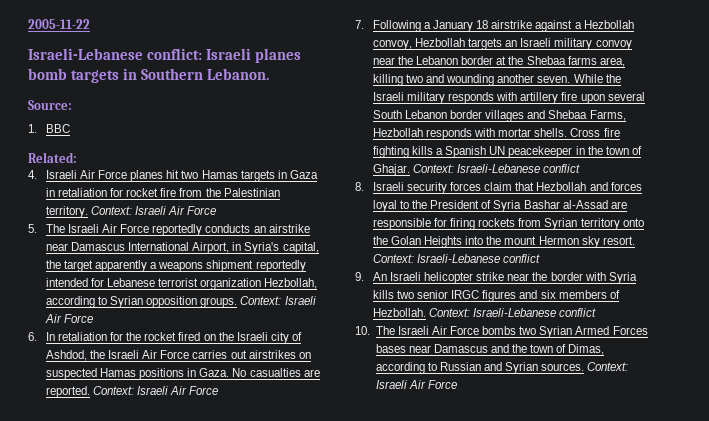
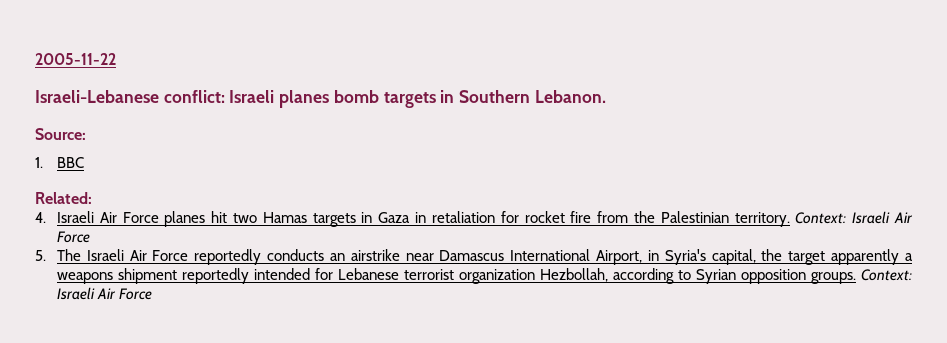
- 6. In retaliation for the rocket fired on the Israeli city of Ashdod, the Israeli Air Force carries out airstrikes on suspected Hamas positions in Gaza. No casualties are reported. Context: Israeli Air Force
- 7. Following a January 18 airstrike against a Hezbollah convoy, Hezbollah targets an Israeli military convoy near the Lebanon border at the Shebaa farms area, killing two and wounding another seven. While the Israeli military responds with artillery fire upon several South Lebanon border villages and Shebaa Farms, Hezbollah responds with mortar shells. Cross fire fighting kills a Spanish UN peacekeeper in the town of Ghajar. Context: Israeli-Lebanese conflict
- 8. Israeli security forces claim that Hezbollah and forces loyal to the President of Syria Bashar al-Assad are responsible for firing rockets from Syrian territory onto the Golan Heights into the mount Hermon sky resort. Context: Israeli-Lebanese conflict
- 9. An Israeli helicopter strike near the border with Syria kills two senior IRGC figures and six members of Hezbollah. Context: Israeli-Lebanese conflict
- 10. The Israeli Air Force bombs two Syrian Armed Forces bases near Damascus and the town of Dimas, according to Russian and Syrian sources. Context: Israeli Air Force

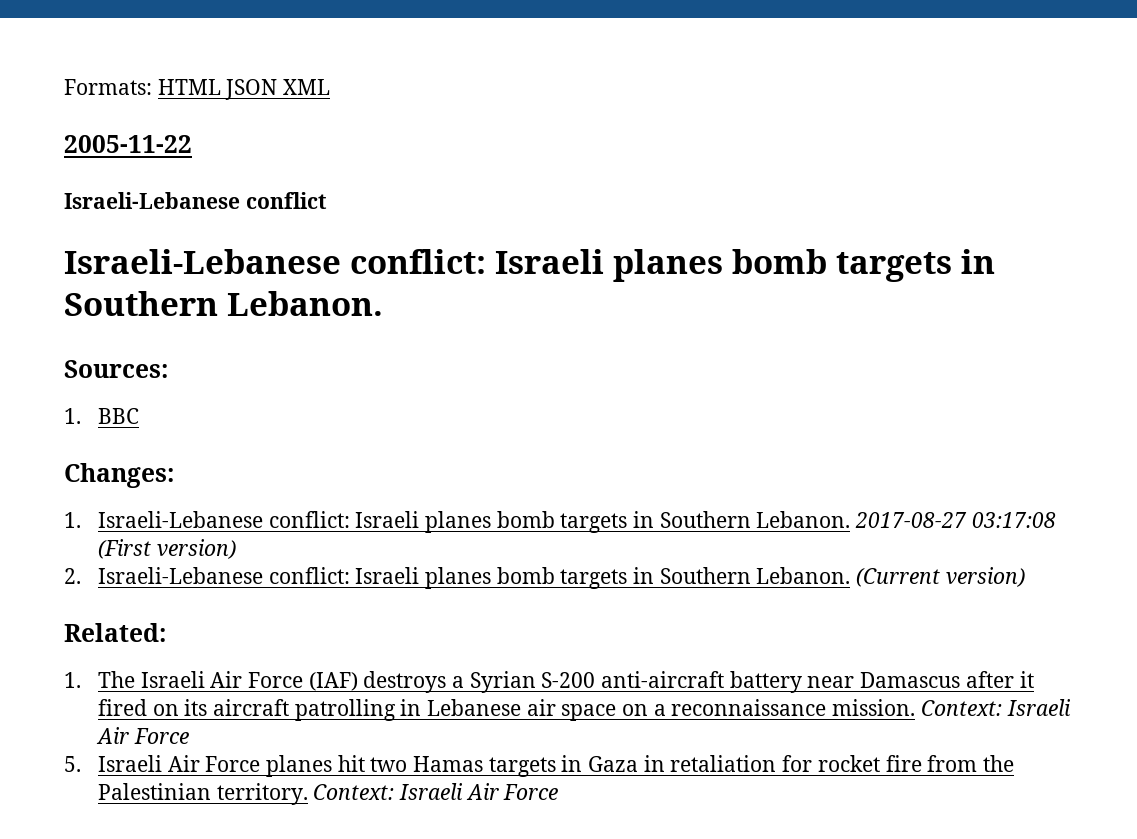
+ Formats: HTML JSON XML
+ Israeli-Lebanese conflict
- Source:
+ Sources:
+ Changes:
+ 1. Israeli-Lebanese conflict: Israeli planes bomb targets in Southern Lebanon. 2017-08-27 03:17:08 (First version)
+ 2. Israeli-Lebanese conflict: Israeli planes bomb targets in Southern Lebanon. (Current version)
  Related:
- 4. Israeli Air Force planes hit two Hamas targets in Gaza in retaliation for rocket fire from the Palestinian territory.
+ 1. The Israeli Air Force (IAF) destroys a Syrian S-200 anti-aircraft battery near Damascus after it fired on its aircraft patrolling in Lebanese air space on a reconnaissance mission. Context: Israeli Air Force
+ 5. Israeli Air Force planes hit two Hamas targets in Gaza in retaliation for rocket fire from the Palestinian territory.
- 5. The Israeli Air Force reportedly conducts an airstrike near Damascus International Airport, in Syria's capital, the target apparently a weapons shipment reportedly intended for Lebanese terrorist organization Hezbollah, according to Syrian opposition groups. Context: Israeli Air Force

